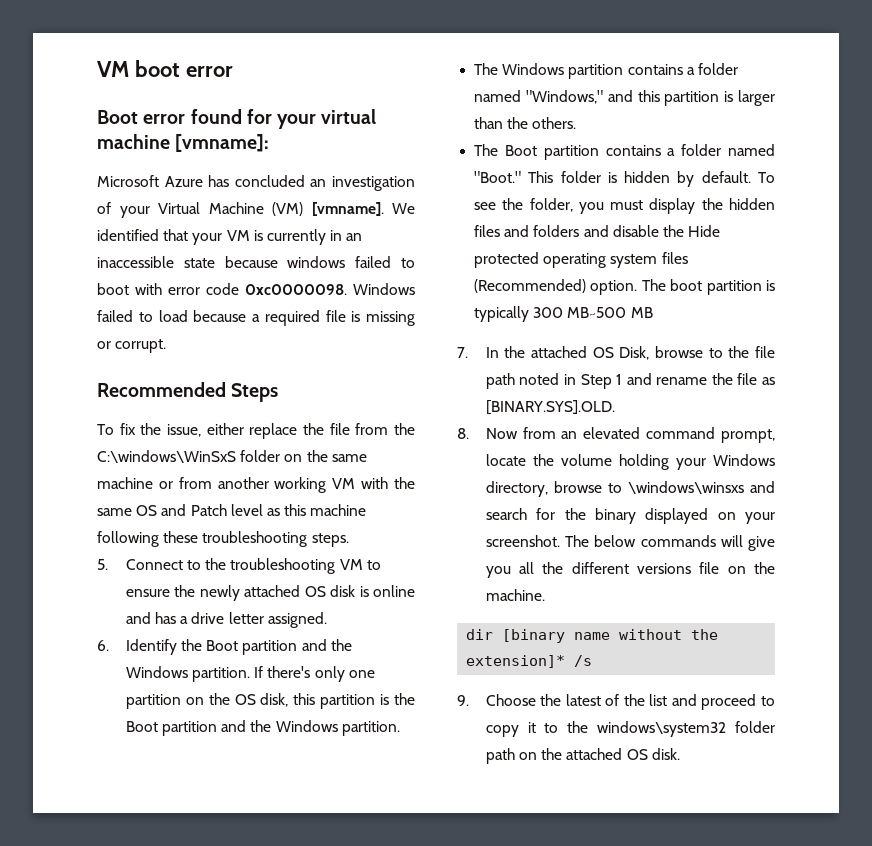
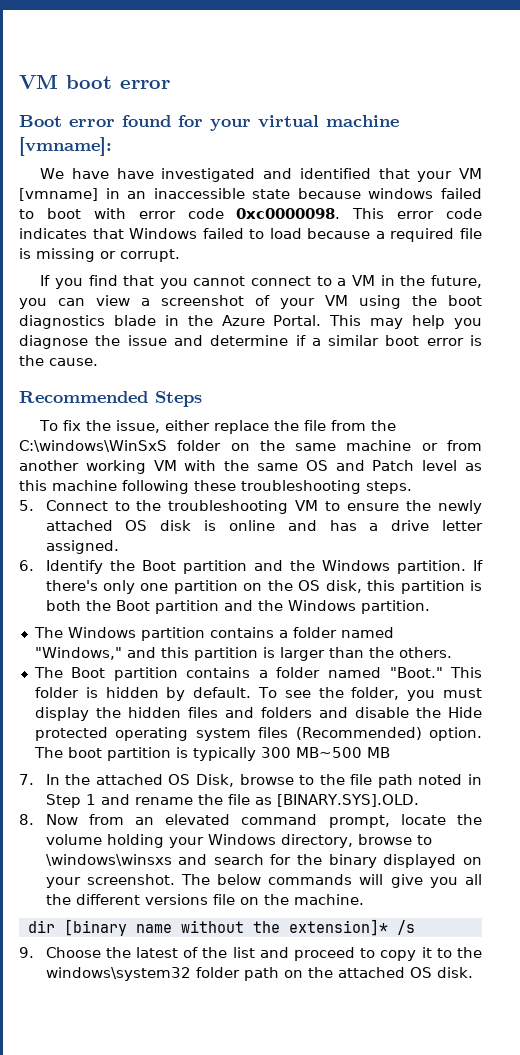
- Microsoft Azure has concluded an investigation of your Virtual Machine (VM) [vmname]. We identified that your VM is currently in an inaccessible state because windows failed to boot with error code 0xc0000098.
+ We have have investigated and identified that your VM [vmname] in an inaccessible state because windows failed to boot with error code 0xc0000098.
- Windows failed to load because a required file is missing or corrupt.
+ This error code indicates that Windows failed to load because a required file is missing or corrupt.
+ If you find that you cannot connect to a VM in the future, you can view a screenshot of your VM using the boot diagnostics blade in the Azure Portal. This may help you diagnose the issue and determine if a similar boot error is the cause.
- If there's only one partition on the OS disk, this partition is the Boot partition and the Windows partition.
+ If there's only one partition on the OS disk, this partition is both the Boot partition and the Windows partition.

